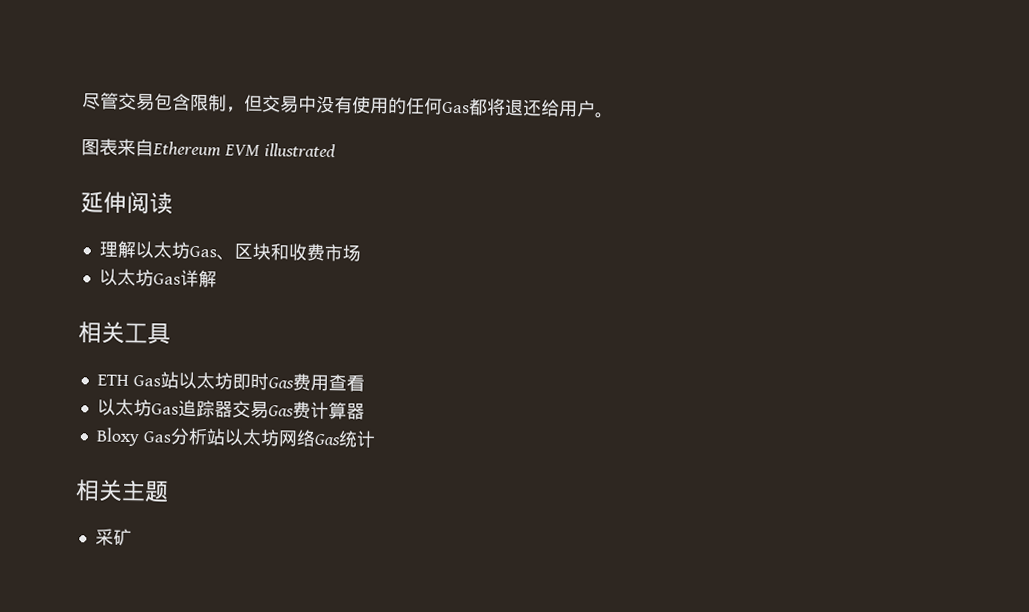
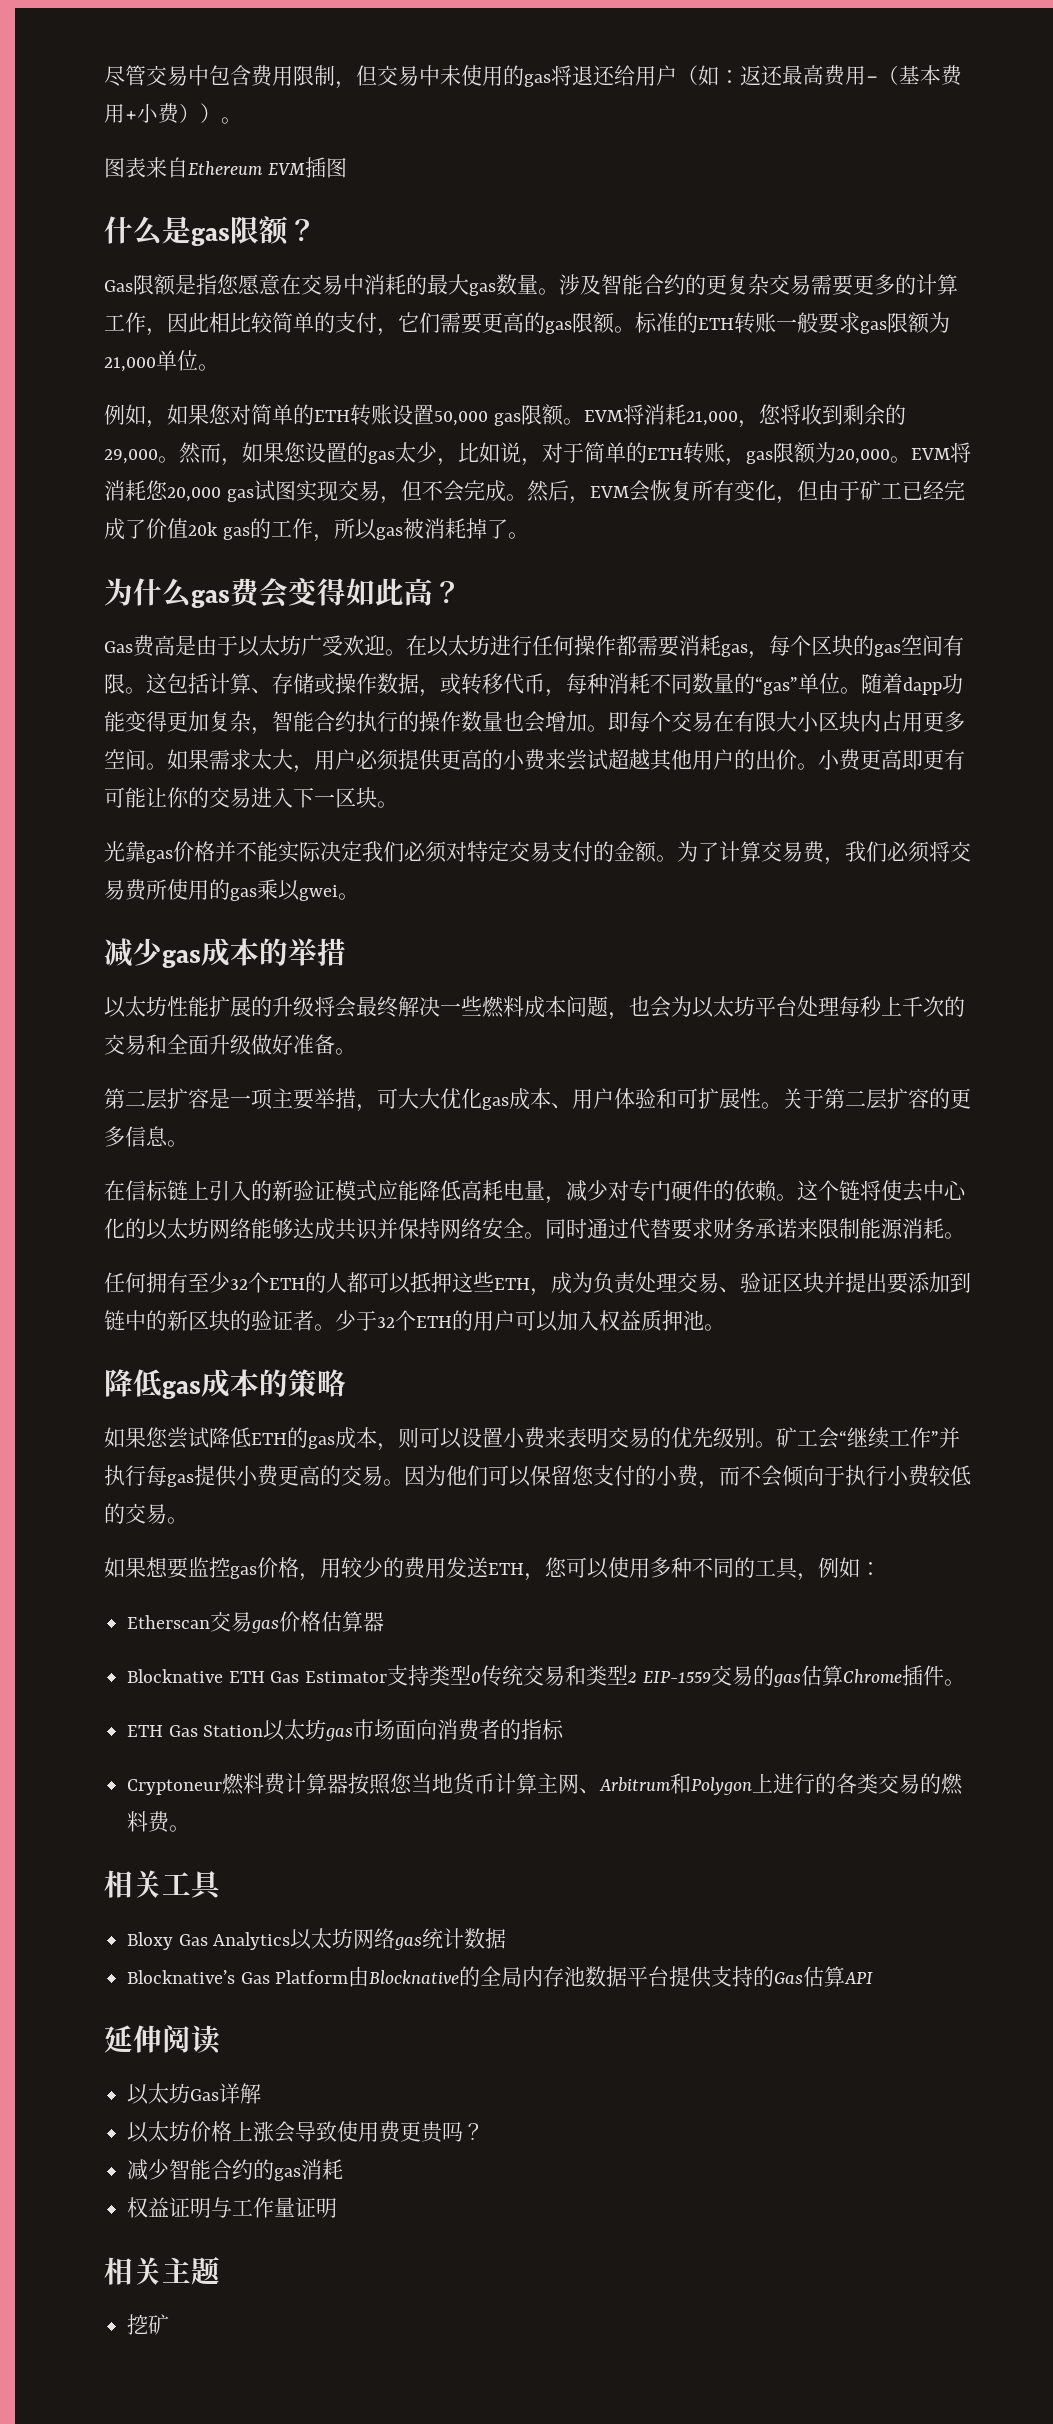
- 尽管交易包含限制，但交易中没有使用的任何Gas都将退还给用户。
+ 尽管交易中包含费用限制，但交易中未使用的gas将退还给用户（如：返还最高费用-（基本费用+小费））。
- 图表来自Ethereum EVM illustrated
+ 图表来自Ethereum EVM插图
+ 什么是gas限额？
+ Gas限额是指您愿意在交易中消耗的最大gas数量。涉及智能合约的更复杂交易需要更多的计算工作，因此相比较简单的支付，它们需要更高的gas限额。标准的ETH转账一般要求gas限额为21,000单位。
+ 例如，如果您对简单的ETH转账设置50,000 gas限额。EVM将消耗21,000，您将收到剩余的29,000。然而，如果您设置的gas太少，比如说，对于简单的ETH转账，gas限额为20,000。EVM将消耗您20,000 gas试图实现交易，但不会完成。然后，EVM会恢复所有变化，但由于矿工已经完成了价值20k gas的工作，所以gas被消耗掉了。
+ 为什么gas费会变得如此高？
+ Gas费高是由于以太坊广受欢迎。在以太坊进行任何操作都需要消耗gas，每个区块的gas空间有限。这包括计算、存储或操作数据，或转移代币，每种消耗不同数量的“gas”单位。随着dapp功能变得更加复杂，智能合约执行的操作数量也会增加。即每个交易在有限大小区块内占用更多空间。如果需求太大，用户必须提供更高的小费来尝试超越其他用户的出价。小费更高即更有可能让你的交易进入下一区块。
+ 光靠gas价格并不能实际决定我们必须对特定交易支付的金额。为了计算交易费，我们必须将交易费所使用的gas乘以gwei。
+ 减少gas成本的举措
+ 以太坊性能扩展的升级将会最终解决一些燃料成本问题，也会为以太坊平台处理每秒上千次的交易和全面升级做好准备。
+ 第二层扩容是一项主要举措，可大大优化gas成本、用户体验和可扩展性。关于第二层扩容的更多信息。
+ 在信标链上引入的新验证模式应能降低高耗电量，减少对专门硬件的依赖。这个链将使去中心化的以太坊网络能够达成共识并保持网络安全。同时通过代替要求财务承诺来限制能源消耗。
+ 任何拥有至少32个ETH的人都可以抵押这些ETH，成为负责处理交易、验证区块并提出要添加到链中的新区块的验证者。少于32个ETH的用户可以加入权益质押池。
+ 降低gas成本的策略
+ 如果您尝试降低ETH的gas成本，则可以设置小费来表明交易的优先级别。矿工会“继续工作”并执行每gas提供小费更高的交易。因为他们可以保留您支付的小费，而不会倾向于执行小费较低的交易。
+ 如果想要监控gas价格，用较少的费用发送ETH，您可以使用多种不同的工具，例如：
+ Etherscan交易gas价格估算器
+ Blocknative ETH Gas Estimator支持类型0传统交易和类型2 EIP-1559交易的gas估算Chrome插件。
+ ETH Gas Station以太坊gas市场面向消费者的指标
+ Cryptoneur燃料费计算器按照您当地货币计算主网、Arbitrum和Polygon上进行的各类交易的燃料费。
+ 相关工具
+ Bloxy Gas Analytics以太坊网络gas统计数据
+ Blocknative’s Gas Platform由Blocknative的全局内存池数据平台提供支持的Gas估算API
  延伸阅读
- 理解以太坊Gas、区块和收费市场
  以太坊Gas详解
- 相关工具
- ETH Gas站以太坊即时Gas费用查看
- 以太坊Gas追踪器交易Gas费计算器
- Bloxy Gas分析站以太坊网络Gas统计
+ 以太坊价格上涨会导致使用费更贵吗？
+ 减少智能合约的gas消耗
+ 权益证明与工作量证明
- 采矿
+ 挖矿

